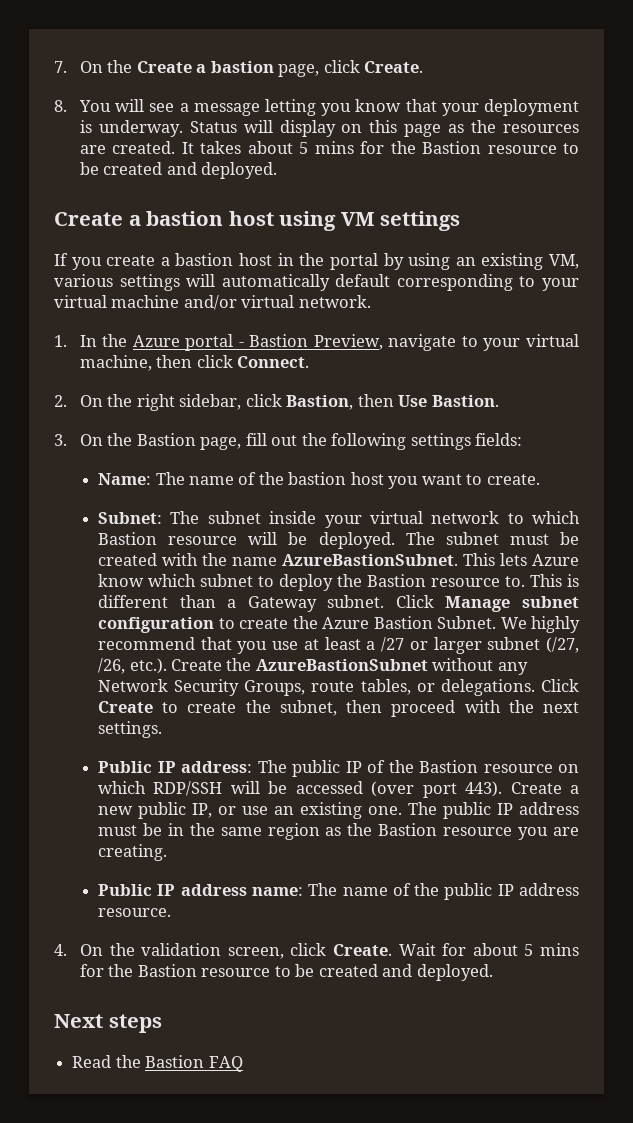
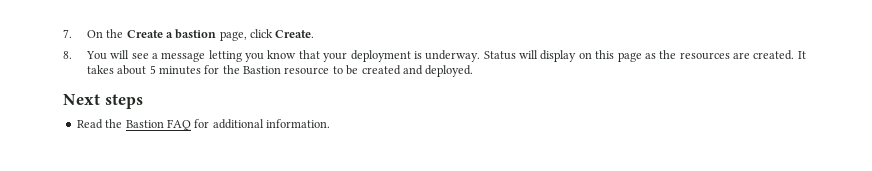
- It takes about 5 mins for the Bastion resource to be created and deployed.
- Create a bastion host using VM settings
- If you create a bastion host in the portal by using an existing VM, various settings will automatically default corresponding to your virtual machine and/or virtual network.
- 1. In the Azure portal - Bastion Preview, navigate to your virtual machine, then click Connect.
- 2. On the right sidebar, click Bastion, then Use Bastion.
- 3. On the Bastion page, fill out the following settings fields:
- Name: The name of the bastion host you want to create.
- Subnet: The subnet inside your virtual network to which Bastion resource will be deployed. The subnet must be created with the name AzureBastionSubnet. This lets Azure know which subnet to deploy the Bastion resource to. This is different than a Gateway subnet. Click Manage subnet configuration to create the Azure Bastion Subnet. We highly recommend that you use at least a /27 or larger subnet (/27, /26, etc.). Create the AzureBastionSubnet without any Network Security Groups, route tables, or delegations. Click Create to create the subnet, then proceed with the next settings.
- Public IP address: The public IP of the Bastion resource on which RDP/SSH will be accessed (over port 443). Create a new public IP, or use an existing one. The public IP address must be in the same region as the Bastion resource you are creating.
- Public IP address name: The name of the public IP address resource.
- 4. On the validation screen, click Create. Wait for about 5 mins for the Bastion resource to be created and deployed.
+ It takes about 5 minutes for the Bastion resource to be created and deployed.
- Read the Bastion FAQ
+ Read the Bastion FAQ for additional information.

